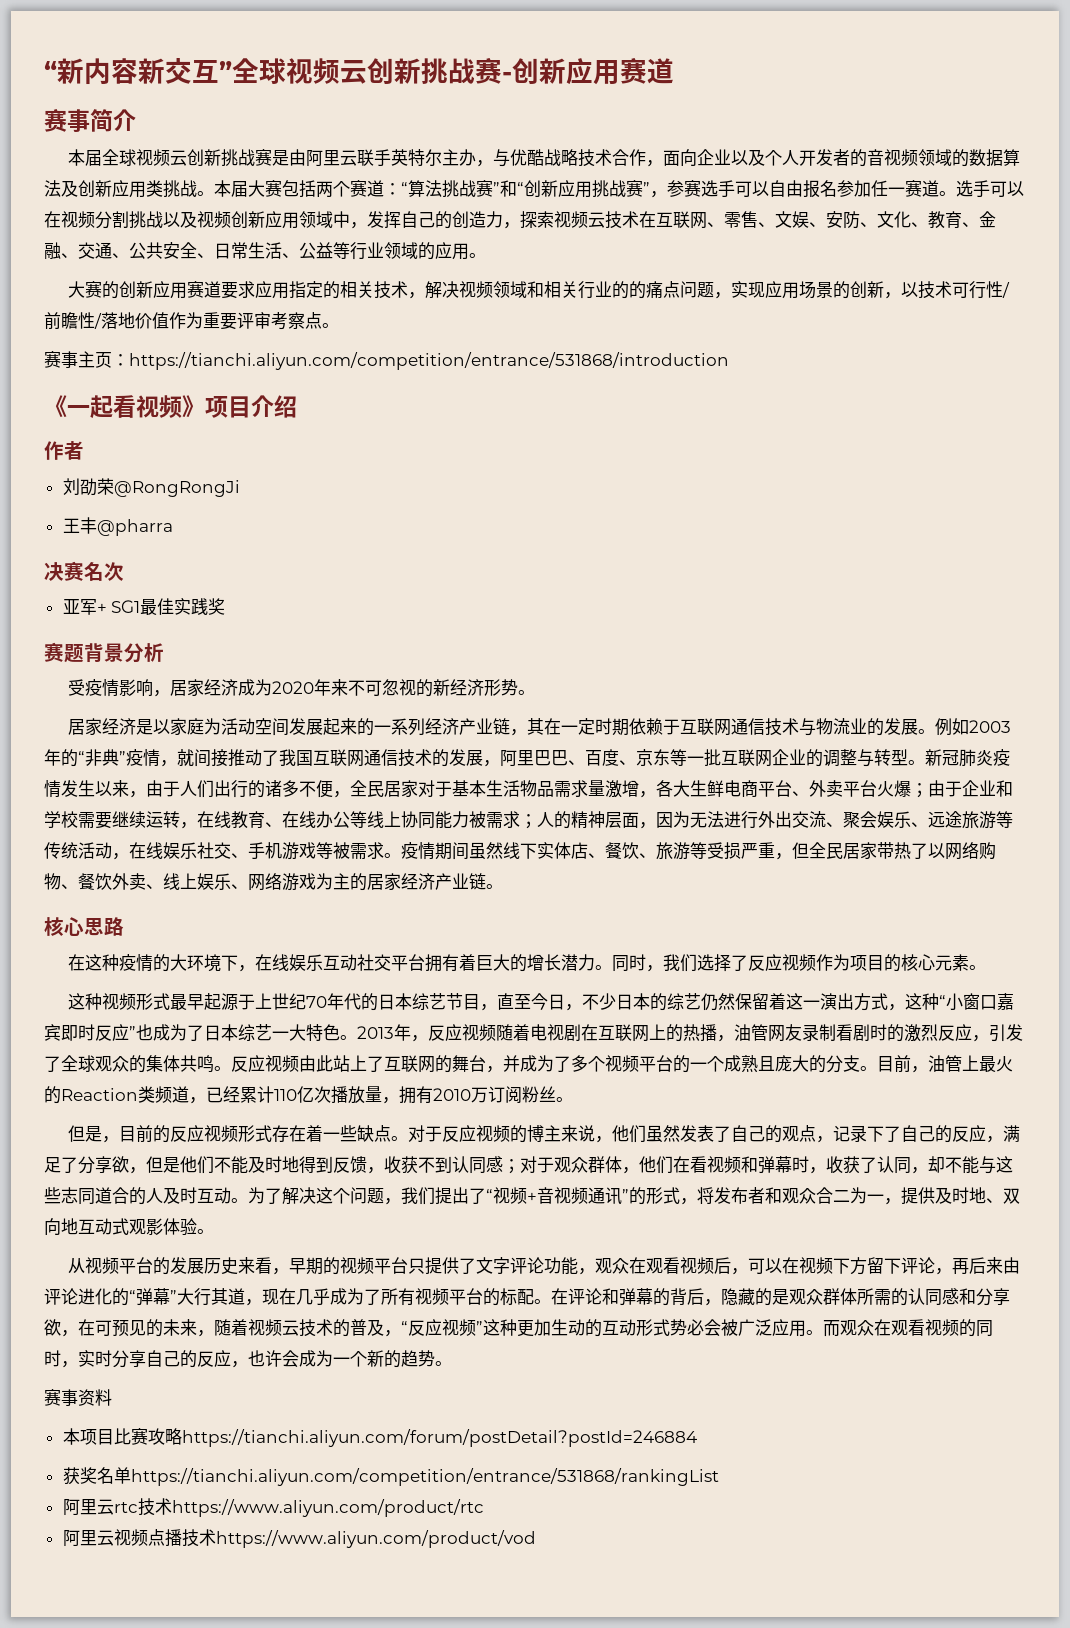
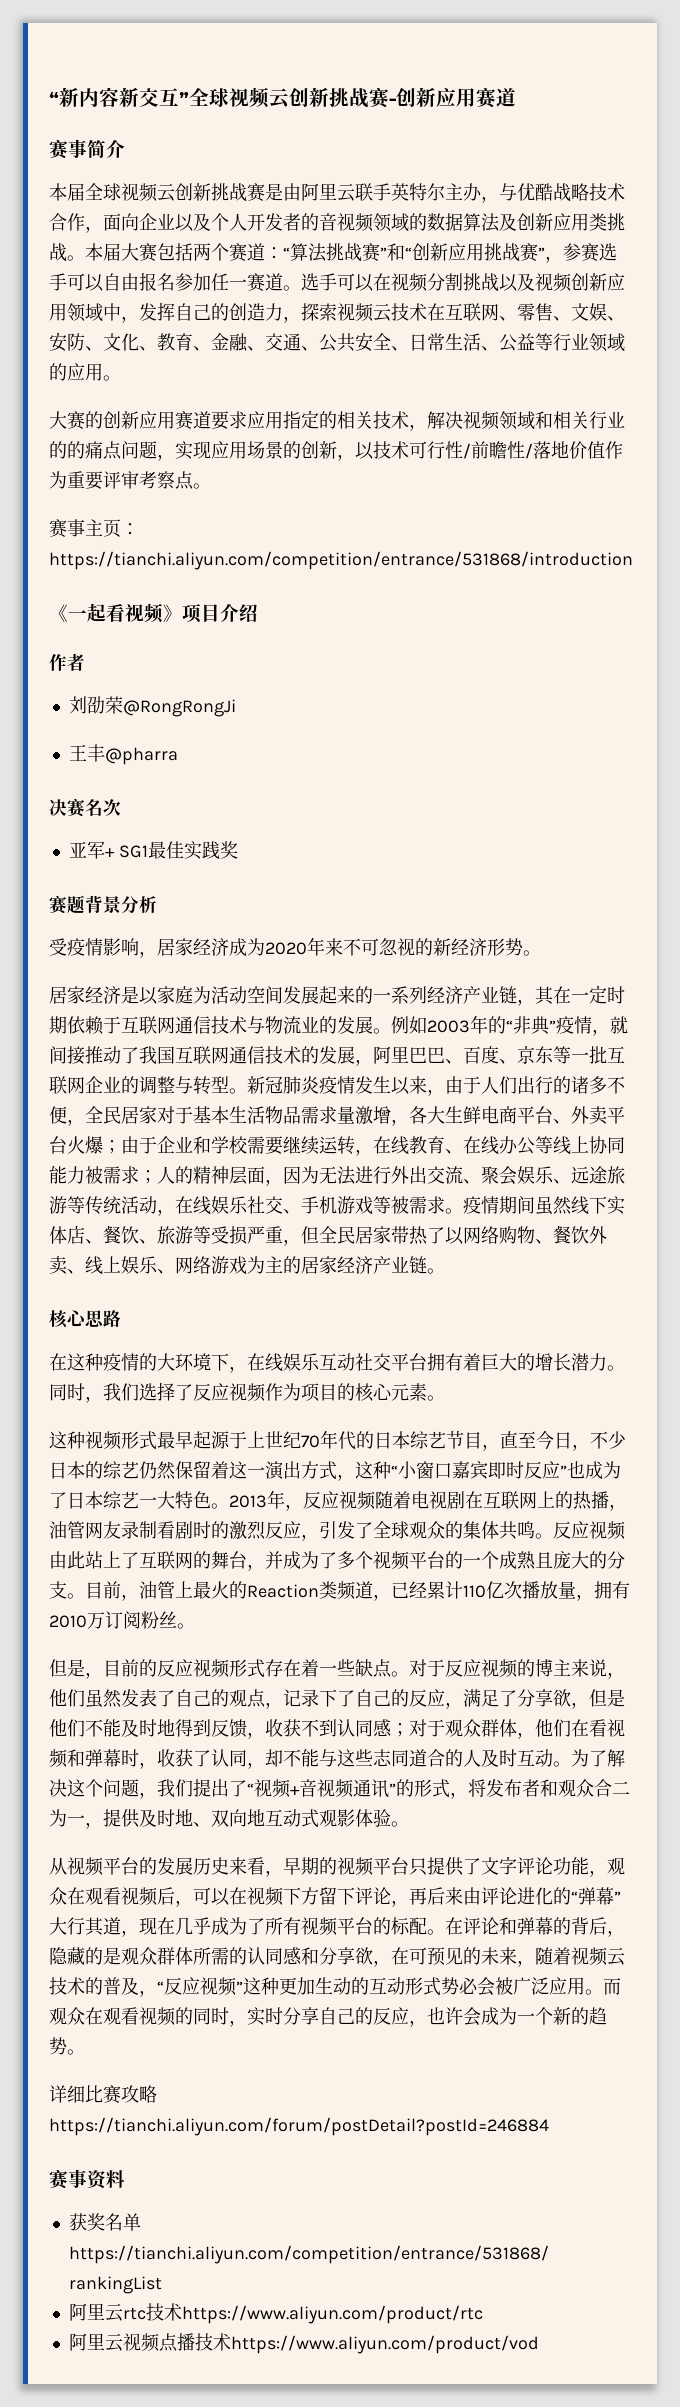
- 赛事资料
- 本项目比赛攻略https://tianchi.aliyun.com/forum/postDetail?postId=246884
+ 详细比赛攻略https://tianchi.aliyun.com/forum/postDetail?postId=246884
+ 赛事资料

